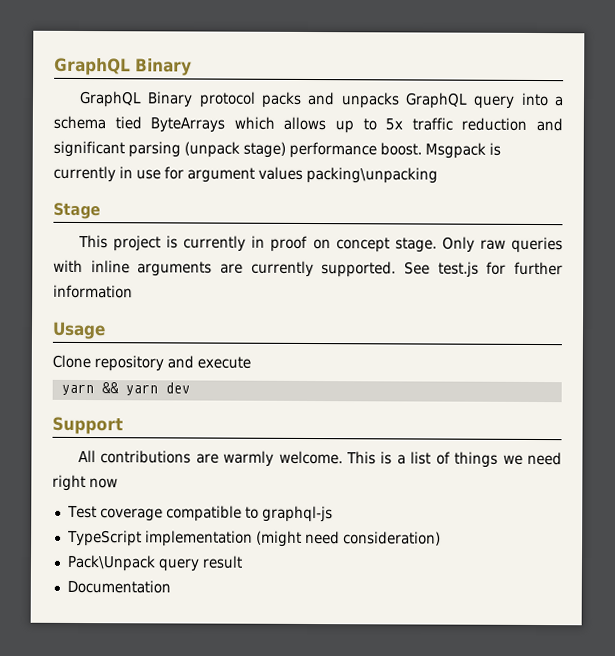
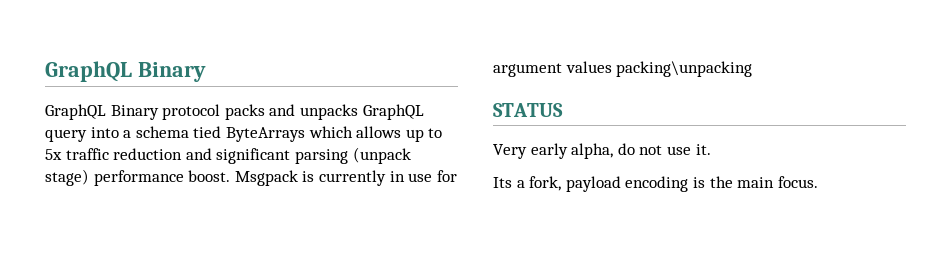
- Stage
- This project is currently in proof on concept stage. Only raw queries with inline arguments are currently supported. See test.js for further information
- Usage
- Clone repository and execute
- yarn && yarn dev
- Support
- All contributions are warmly welcome. This is a list of things we need right now
- Test coverage compatible to graphql-js
- TypeScript implementation (might need consideration)
- Pack\Unpack query result
- Documentation
+ STATUS
+ Very early alpha, do not use it.
+ Its a fork, payload encoding is the main focus.

